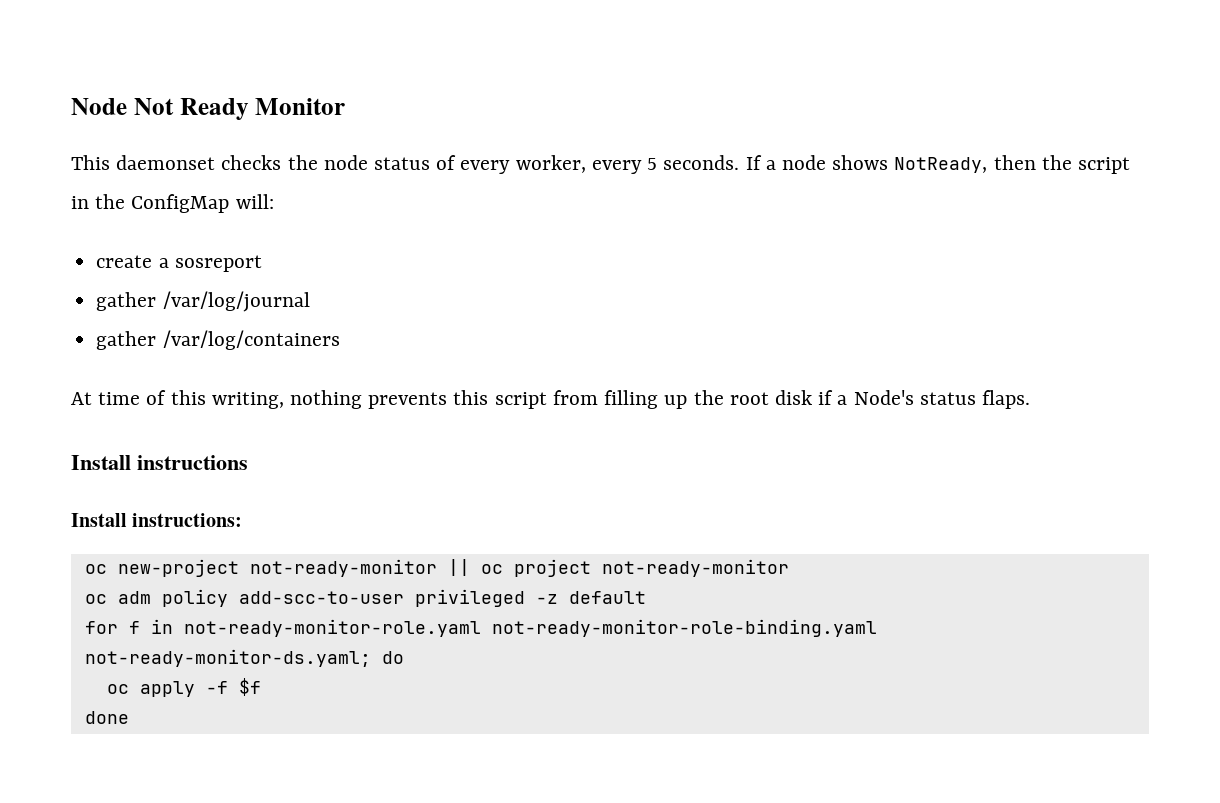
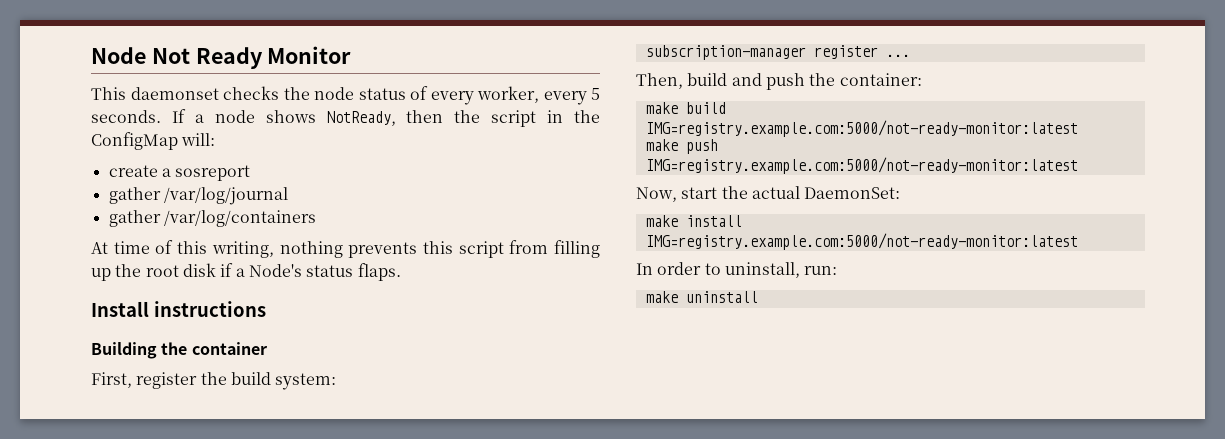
- Install instructions:
- oc new-project not-ready-monitor || oc project not-ready-monitor
- oc adm policy add-scc-to-user privileged -z default
- for f in not-ready-monitor-role.yaml not-ready-monitor-role-binding.yaml not-ready-monitor-ds.yaml; do
- oc apply -f $f
- done
+ Building the container
+ First, register the build system:
+ subscription-manager register ...
+ Then, build and push the container:
+ make build IMG=registry.example.com:5000/not-ready-monitor:latest
+ make push IMG=registry.example.com:5000/not-ready-monitor:latest
+ Now, start the actual DaemonSet:
+ make install IMG=registry.example.com:5000/not-ready-monitor:latest
+ In order to uninstall, run:
+ make uninstall

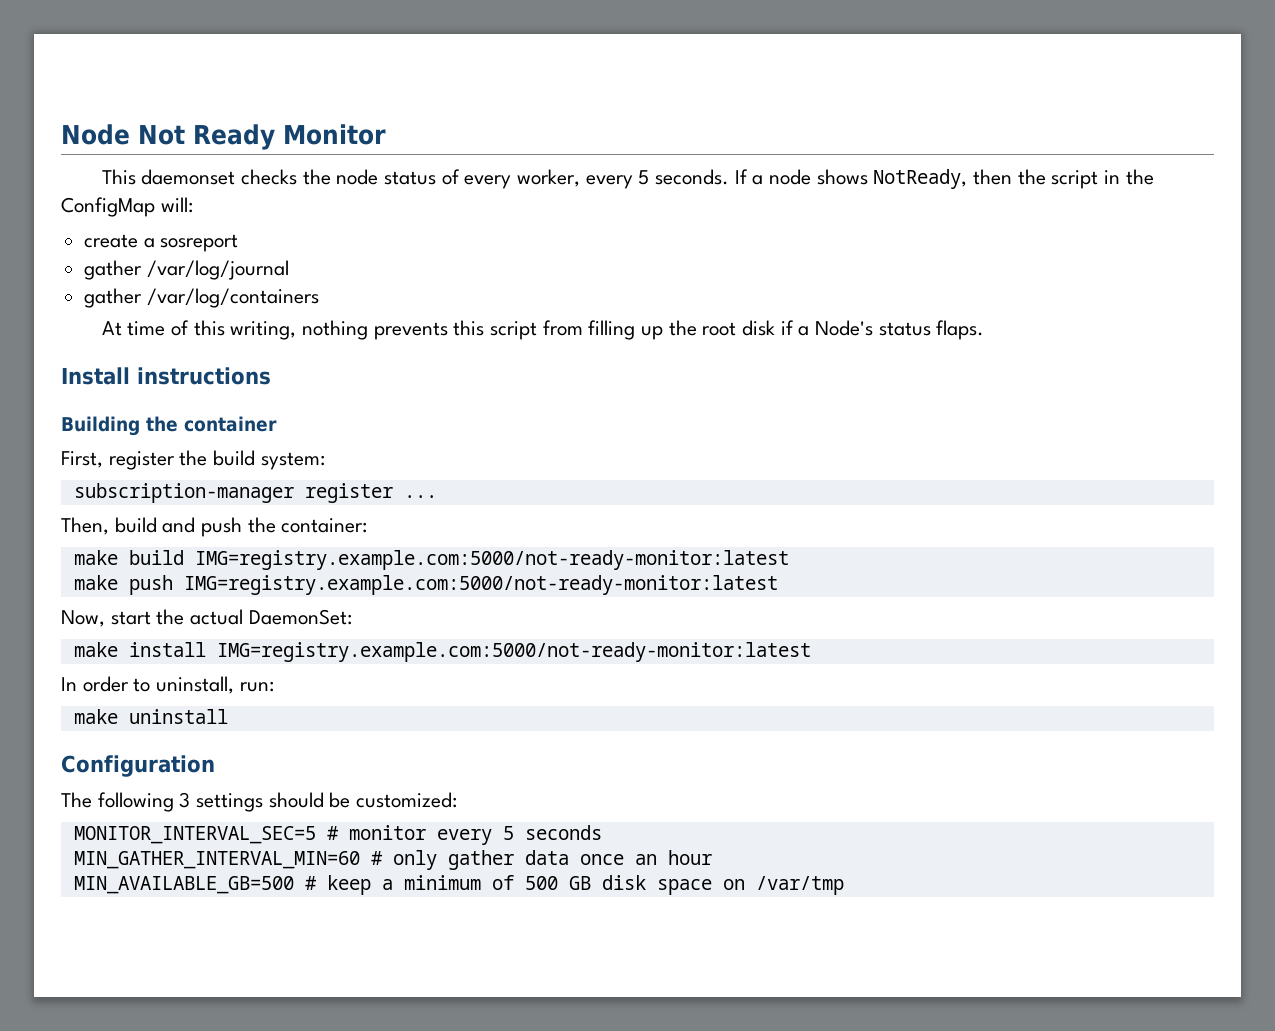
+ Configuration
+ The following 3 settings should be customized:
+ MONITOR_INTERVAL_SEC=5 # monitor every 5 seconds
+ MIN_GATHER_INTERVAL_MIN=60 # only gather data once an hour
+ MIN_AVAILABLE_GB=500 # keep a minimum of 500 GB disk space on /var/tmp

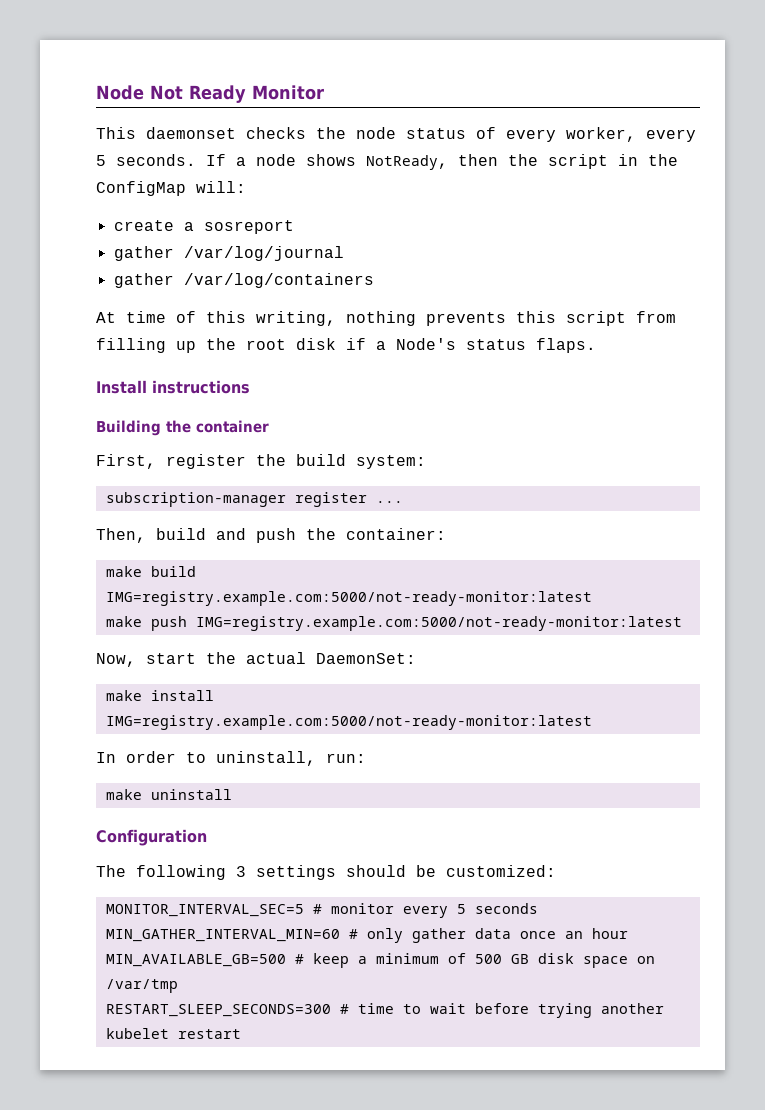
+ RESTART_SLEEP_SECONDS=300 # time to wait before trying another kubelet restart

